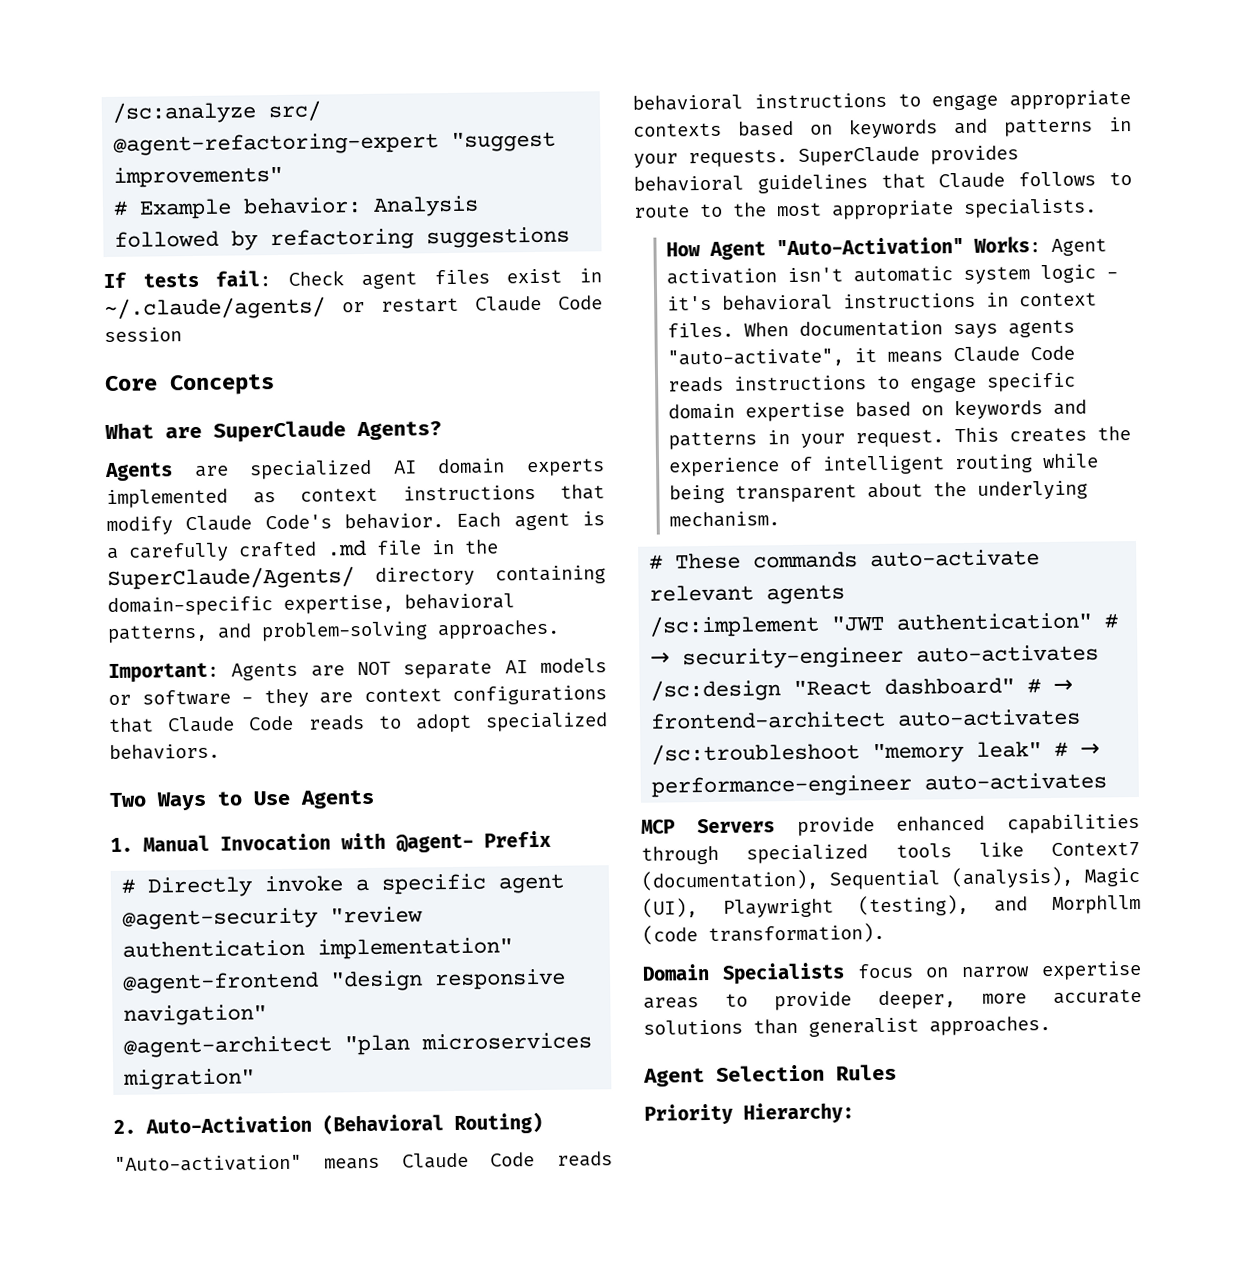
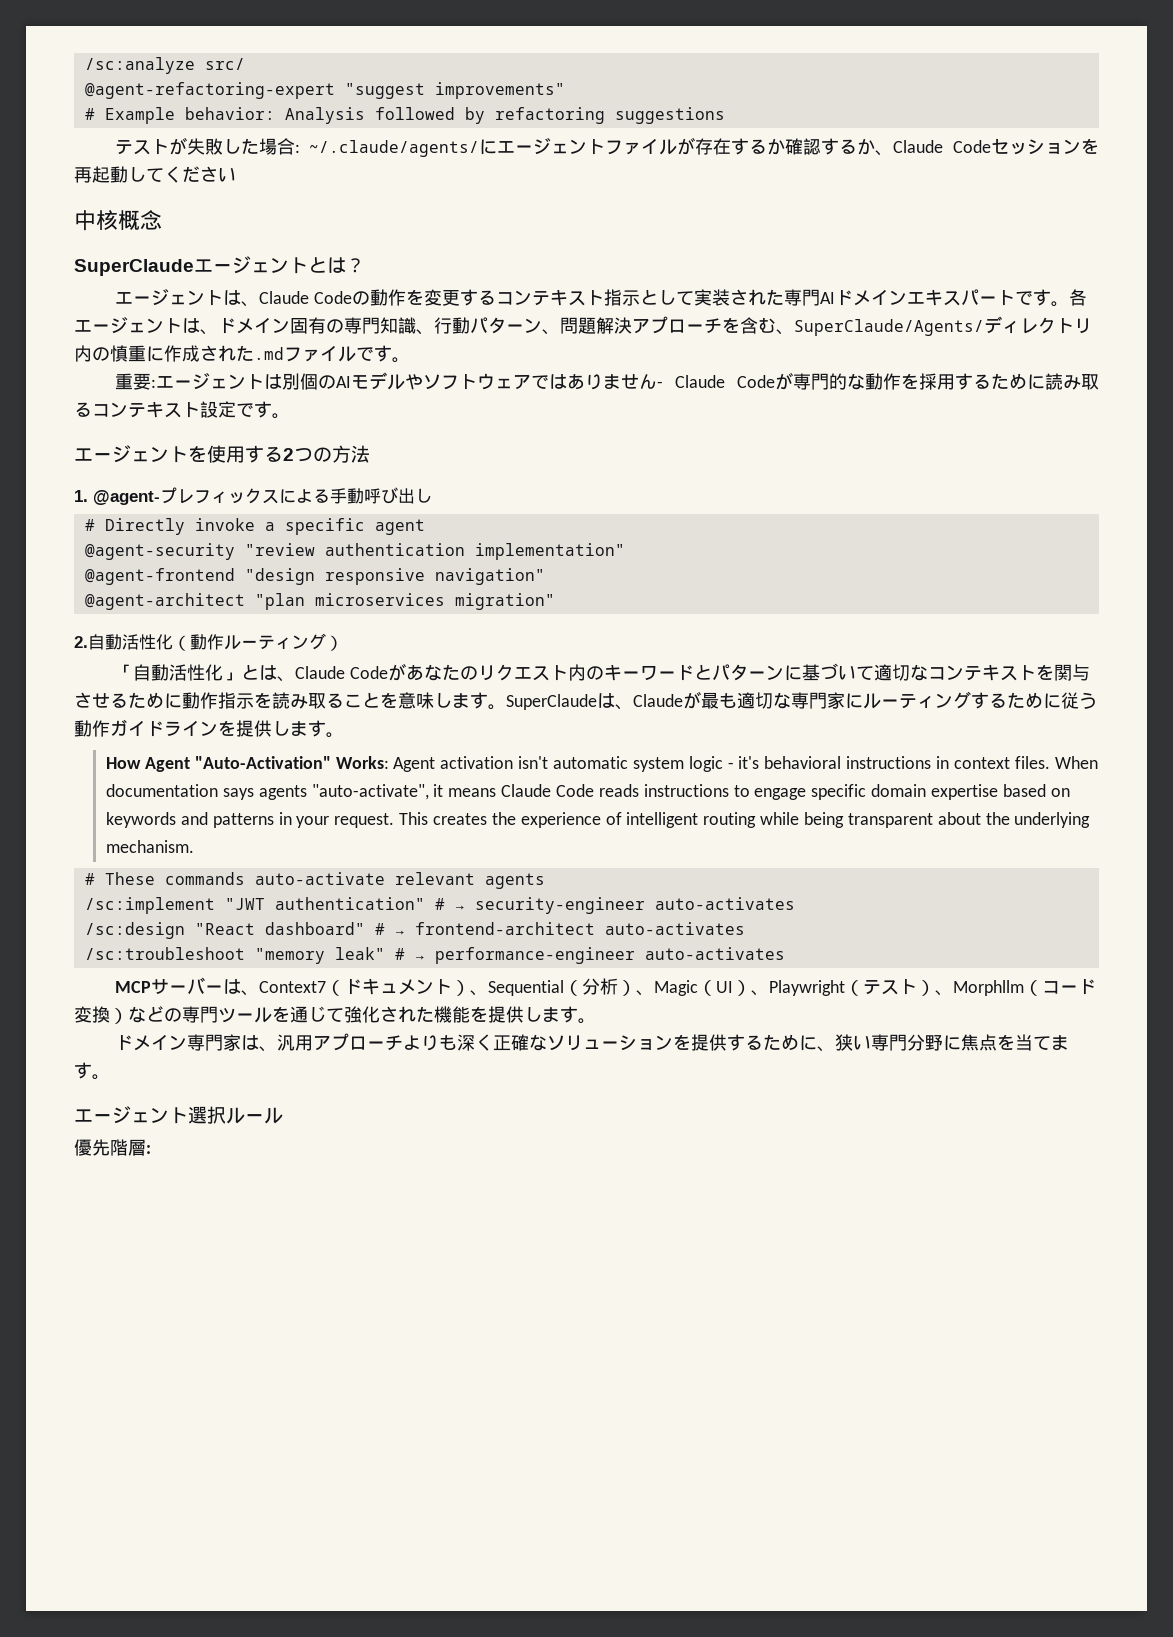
- If tests fail: Check agent files exist in ~/.claude/agents/ or restart Claude Code session
- Core Concepts
- What are SuperClaude Agents?
- Agents are specialized AI domain experts implemented as context instructions that modify Claude Code's behavior. Each agent is a carefully crafted .md file in the SuperClaude/Agents/ directory containing domain-specific expertise, behavioral patterns, and problem-solving approaches.
- Important: Agents are NOT separate AI models or software - they are context configurations that Claude Code reads to adopt specialized behaviors.
- Two Ways to Use Agents
- 1. Manual Invocation with @agent- Prefix
+ テストが失敗した場合: ~/.claude/agents/にエージェントファイルが存在するか確認するか、Claude Codeセッションを再起動してください
+ 中核概念
+ SuperClaudeエージェントとは？
+ エージェントは、Claude Codeの動作を変更するコンテキスト指示として実装された専門AIドメインエキスパートです。各エージェントは、ドメイン固有の専門知識、行動パターン、問題解決アプローチを含む、SuperClaude/Agents/ディレクトリ内の慎重に作成された.mdファイルです。
+ 重要:エージェントは別個のAIモデルやソフトウェアではありません- Claude Codeが専門的な動作を採用するために読み取るコンテキスト設定です。
+ エージェントを使用する2つの方法
+ 1. @agent-プレフィックスによる手動呼び出し
- 2. Auto-Activation (Behavioral Routing)
- "Auto-activation" means Claude Code reads behavioral instructions to engage appropriate contexts based on keywords and patterns in your requests. SuperClaude provides behavioral guidelines that Claude follows to route to the most appropriate specialists.
+ 2.自動活性化（動作ルーティング）
+ 「自動活性化」とは、Claude Codeがあなたのリクエスト内のキーワードとパターンに基づいて適切なコンテキストを関与させるために動作指示を読み取ることを意味します。SuperClaudeは、Claudeが最も適切な専門家にルーティングするために従う動作ガイドラインを提供します。
- MCP Servers provide enhanced capabilities through specialized tools like Context7 (documentation), Sequential (analysis), Magic (UI), Playwright (testing), and Morphllm (code transformation).
- Domain Specialists focus on narrow expertise areas to provide deeper, more accurate solutions than generalist approaches.
- Agent Selection Rules
- Priority Hierarchy:
+ MCPサーバーは、Context7（ドキュメント）、Sequential（分析）、Magic（UI）、Playwright（テスト）、Morphllm（コード変換）などの専門ツールを通じて強化された機能を提供します。
+ ドメイン専門家は、汎用アプローチよりも深く正確なソリューションを提供するために、狭い専門分野に焦点を当てます。
+ エージェント選択ルール
+ 優先階層:

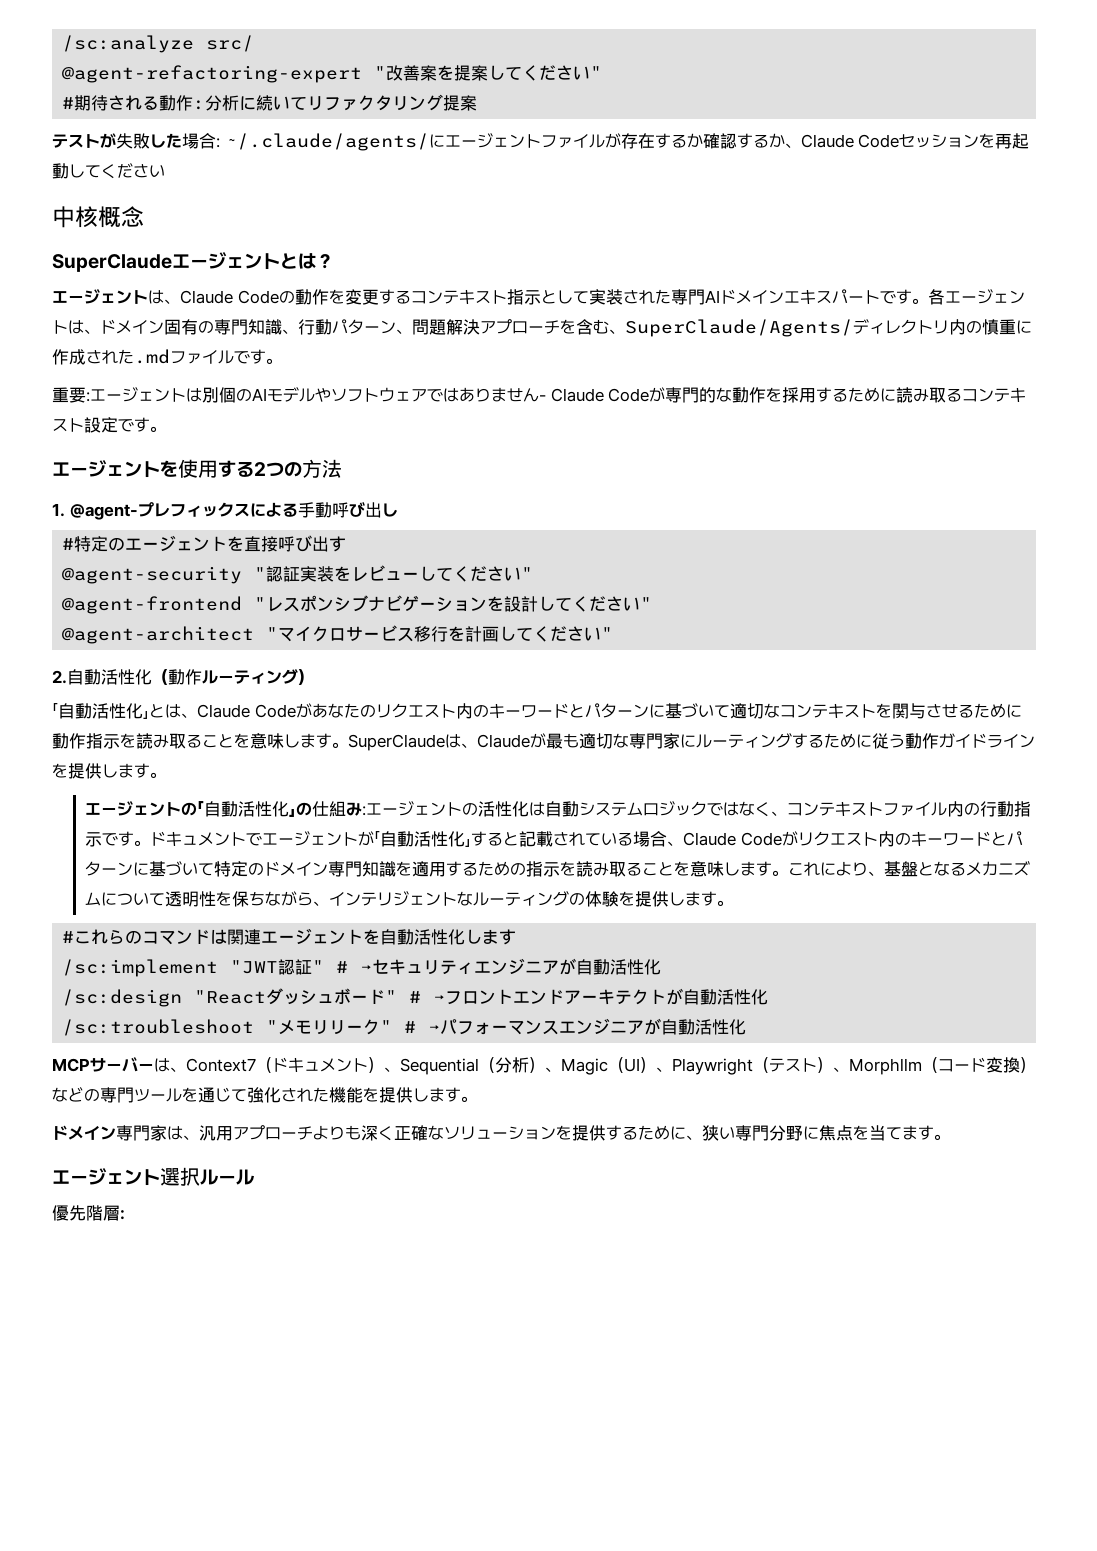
- @agent-refactoring-expert "suggest improvements"
- # Example behavior: Analysis followed by refactoring suggestions
+ @agent-refactoring-expert "改善案を提案してください"
+ #期待される動作:分析に続いてリファクタリング提案
- # Directly invoke a specific agent
- @agent-security "review authentication implementation"
- @agent-frontend "design responsive navigation"
- @agent-architect "plan microservices migration"
+ #特定のエージェントを直接呼び出す
+ @agent-security "認証実装をレビューしてください"
+ @agent-frontend "レスポンシブナビゲーションを設計してください"
+ @agent-architect "マイクロサービス移行を計画してください"
- How Agent "Auto-Activation" Works: Agent activation isn't automatic system logic - it's behavioral instructions in context files. When documentation says agents "auto-activate", it means Claude Code reads instructions to engage specific domain expertise based on keywords and patterns in your request. This creates the experience of intelligent routing while being transparent about the underlying mechanism.
- # These commands auto-activate relevant agents
- /sc:implement "JWT authentication" # → security-engineer auto-activates
- /sc:design "React dashboard" # → frontend-architect auto-activates
- /sc:troubleshoot "memory leak" # → performance-engineer auto-activates
+ エージェントの「自動活性化」の仕組み:エージェントの活性化は自動システムロジックではなく、コンテキストファイル内の行動指示です。ドキュメントでエージェントが「自動活性化」すると記載されている場合、Claude Codeがリクエスト内のキーワードとパターンに基づいて特定のドメイン専門知識を適用するための指示を読み取ることを意味します。これにより、基盤となるメカニズムについて透明性を保ちながら、インテリジェントなルーティングの体験を提供します。
+ #これらのコマンドは関連エージェントを自動活性化します
+ /sc:implement "JWT認証" # →セキュリティエンジニアが自動活性化
+ /sc:design "Reactダッシュボード" # →フロントエンドアーキテクトが自動活性化
+ /sc:troubleshoot "メモリリーク" # →パフォーマンスエンジニアが自動活性化

